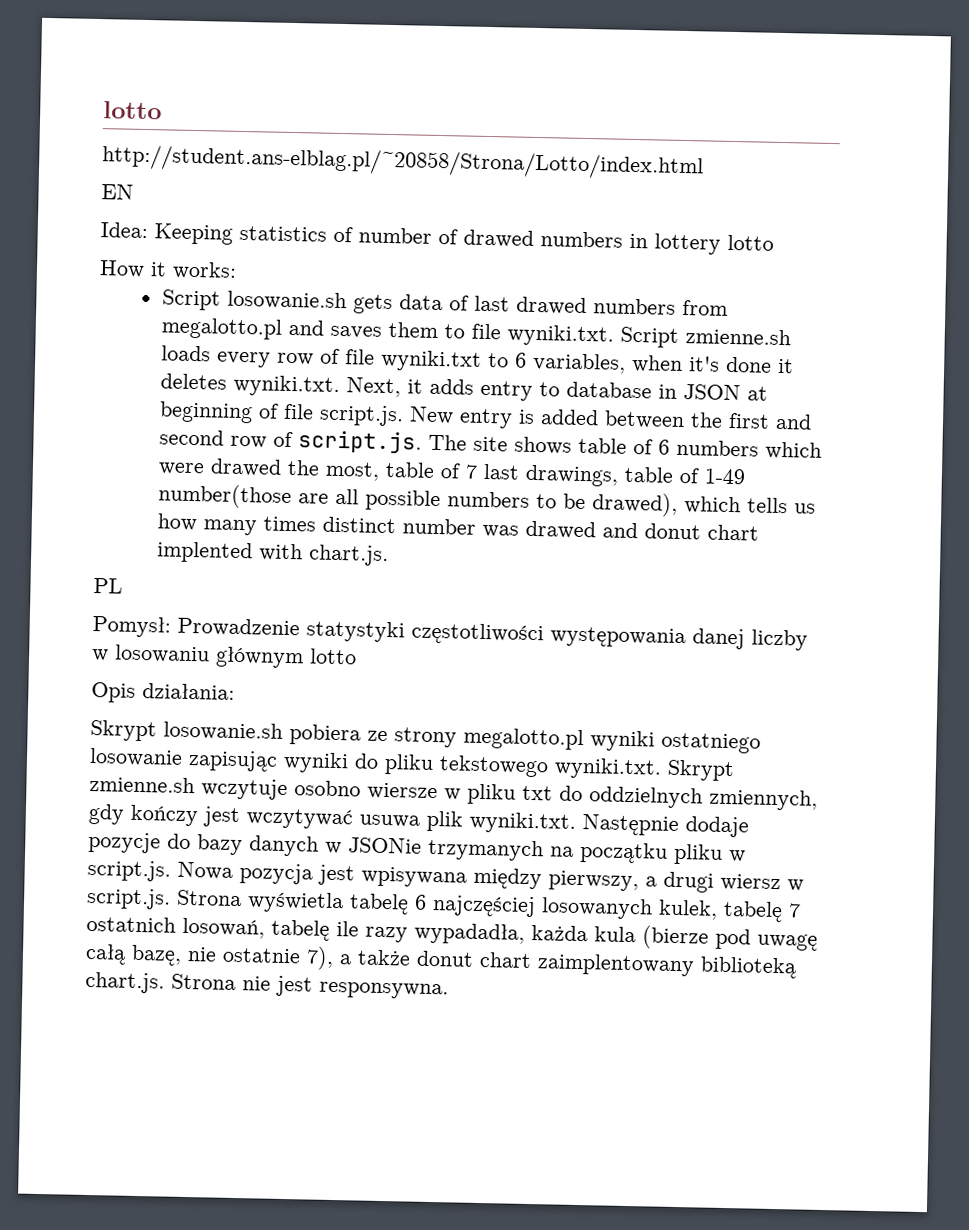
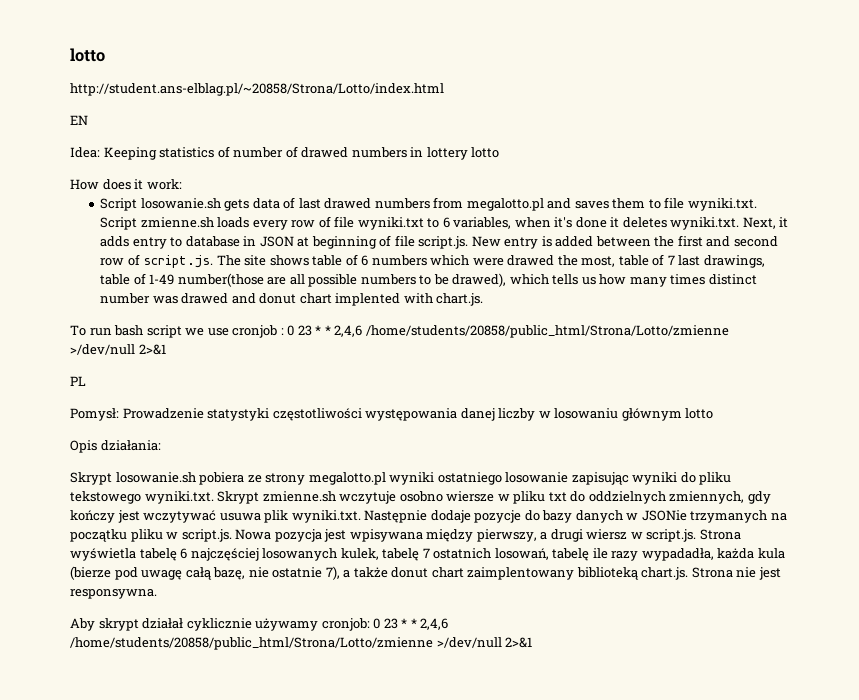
- How it works:
+ How does it work:
+ To run bash script we use cronjob : 0 23 * * 2,4,6 /home/students/20858/public_html/Strona/Lotto/zmienne >/dev/null 2>&1
+ Aby skrypt działał cyklicznie używamy cronjob: 0 23 * * 2,4,6 /home/students/20858/public_html/Strona/Lotto/zmienne >/dev/null 2>&1

